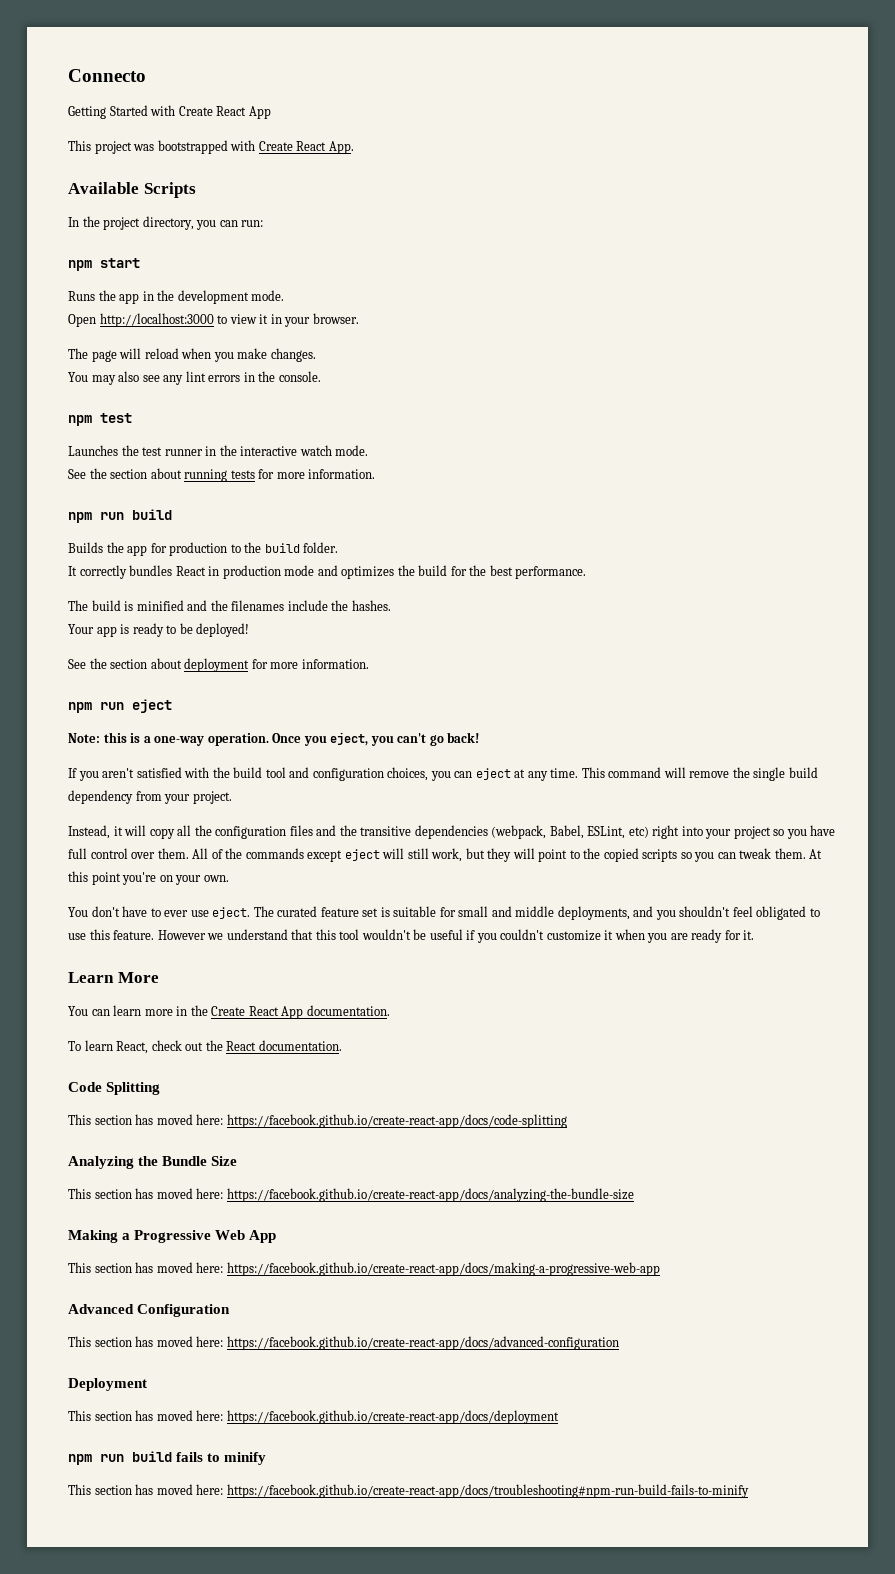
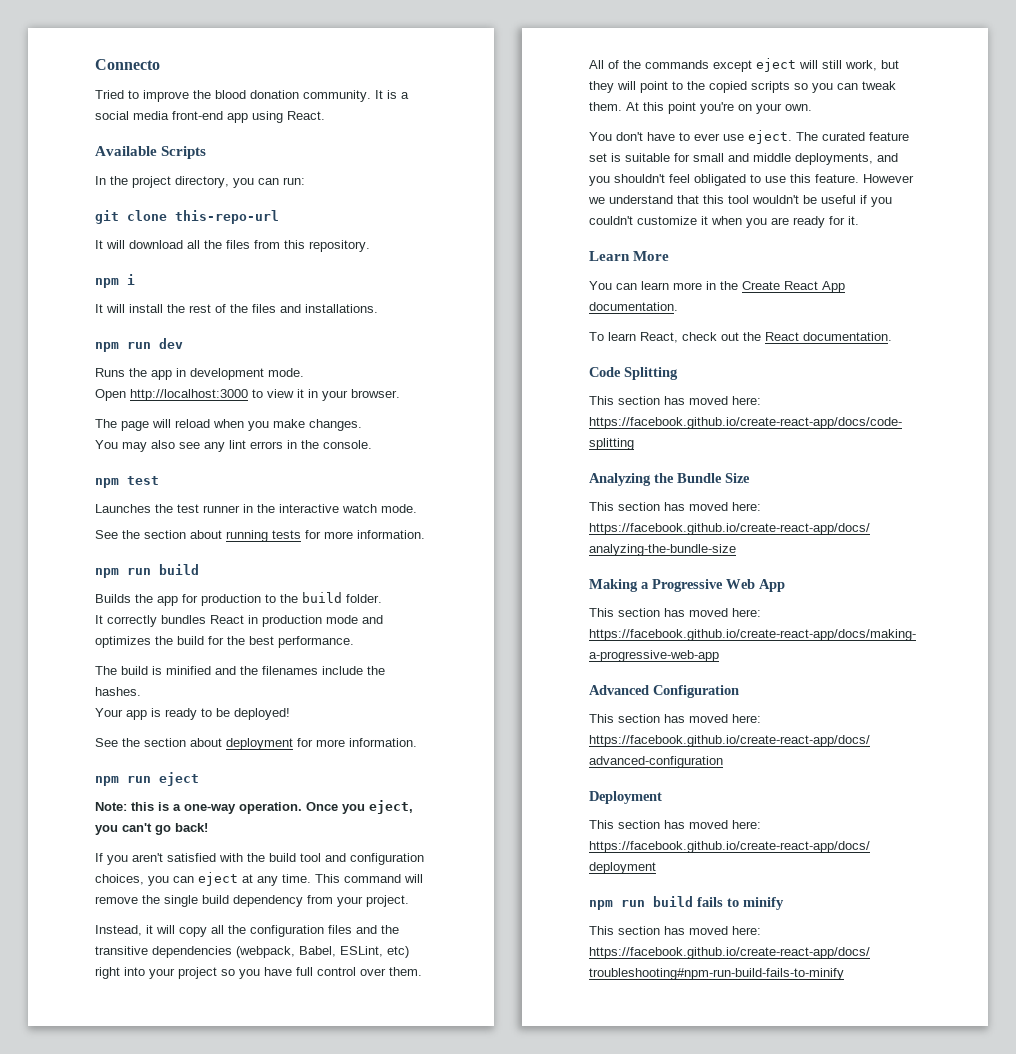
- Getting Started with Create React App
- This project was bootstrapped with Create React App.
+ Tried to improve the blood donation community. It is a social media front-end app using React.
- npm start
+ git clone this-repo-url
+ It will download all the files from this repository.
+ npm i
+ It will install the rest of the files and installations.
+ npm run dev
- Runs the app in the development mode.
+ Runs the app in development mode.

